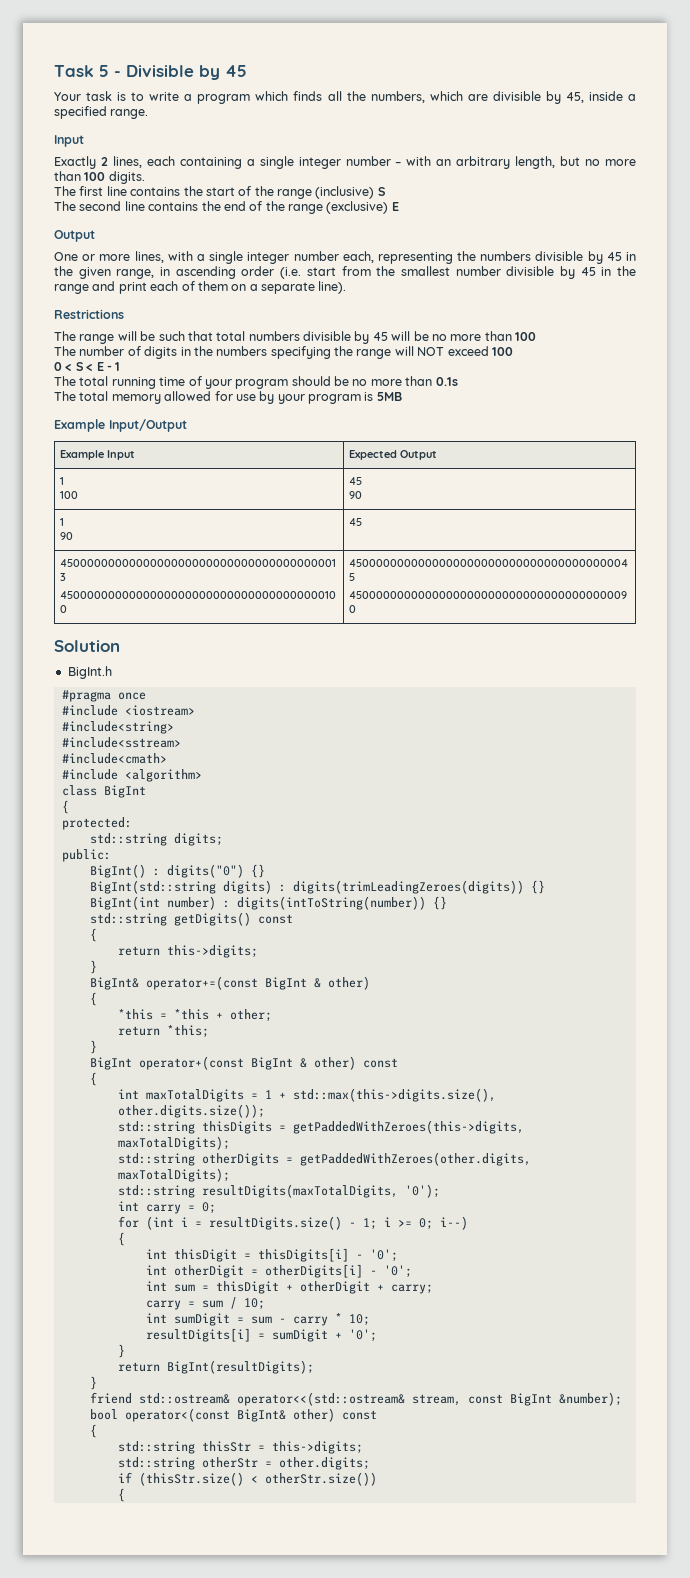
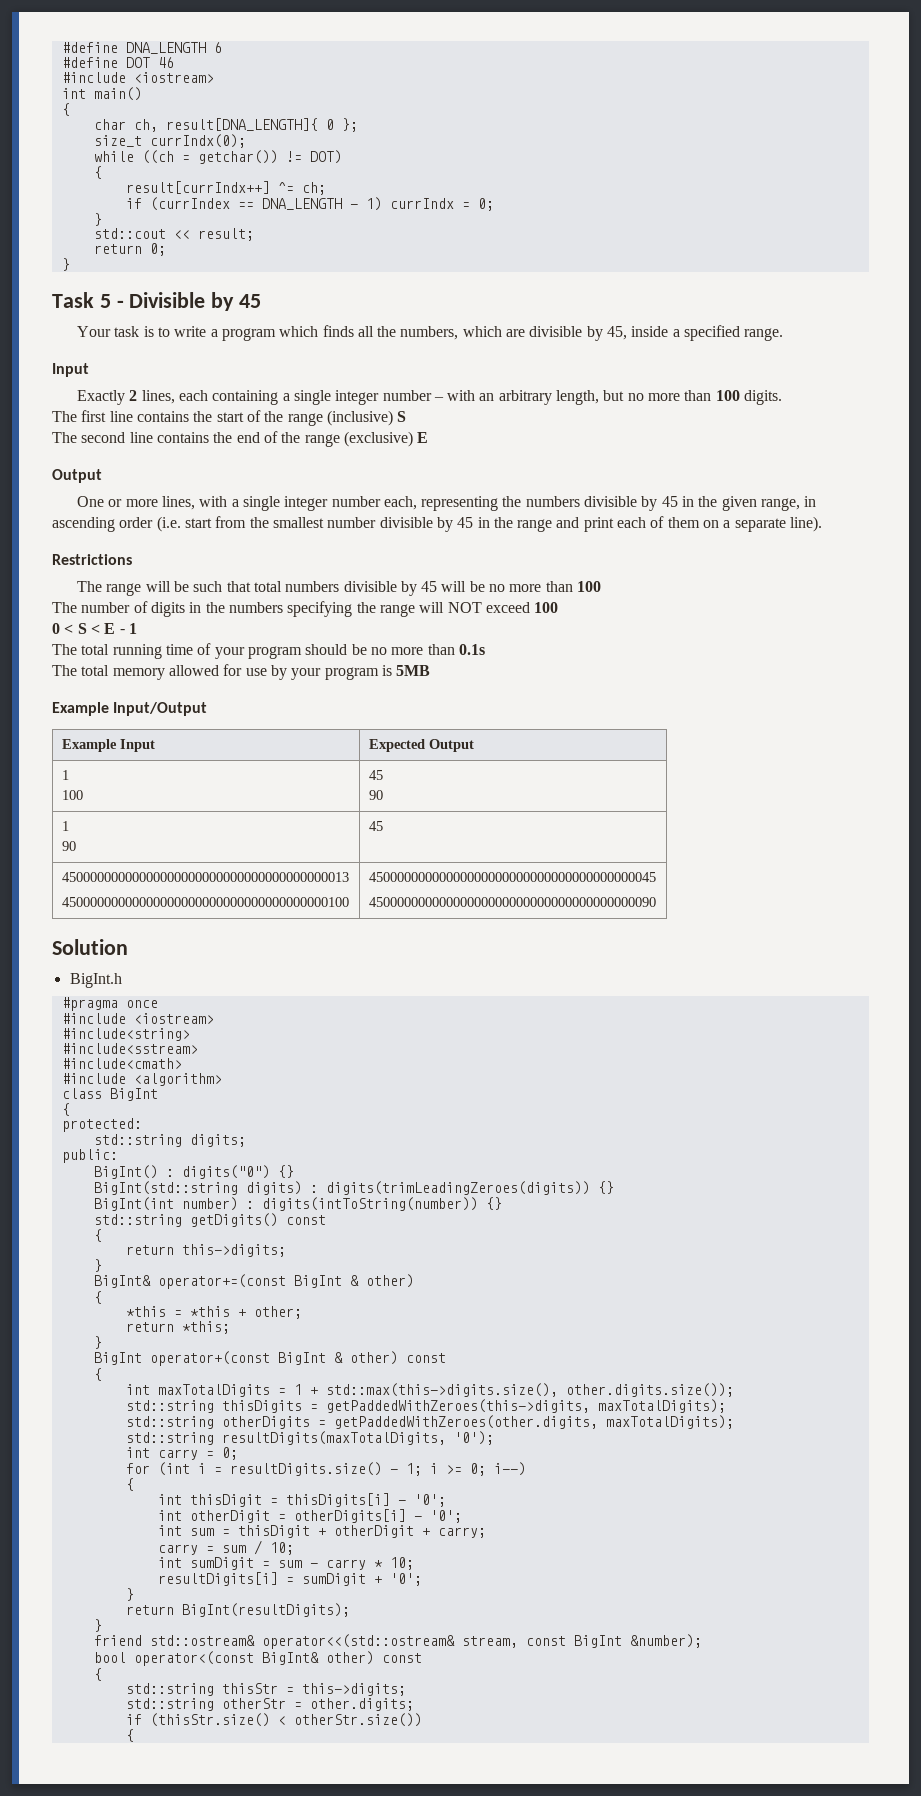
+ #define DNA_LENGTH 6
+ #define DOT 46
+ #include <iostream>
+ int main()
+ {
+ char ch, result[DNA_LENGTH]{ 0 };
+ size_t currIndx(0);
+ while ((ch = getchar()) != DOT)
+ {
+ result[currIndx++] ^= ch;
+ if (currIndex == DNA_LENGTH - 1) currIndx = 0;
+ }
+ std::cout << result;
+ return 0;
+ }

